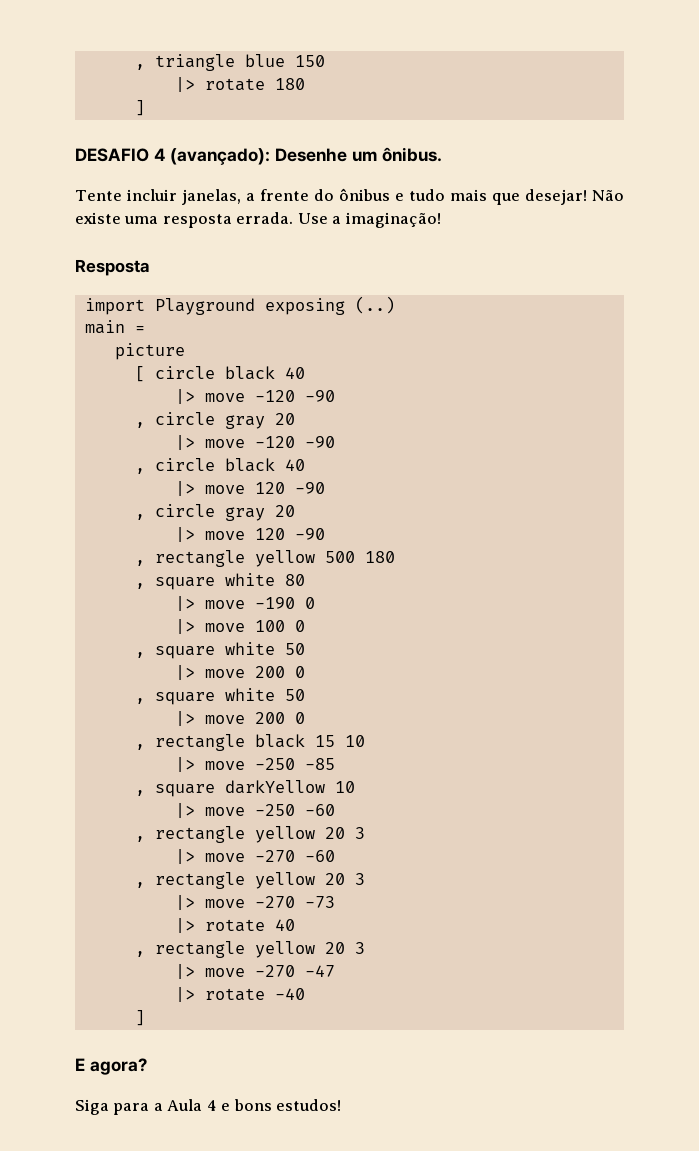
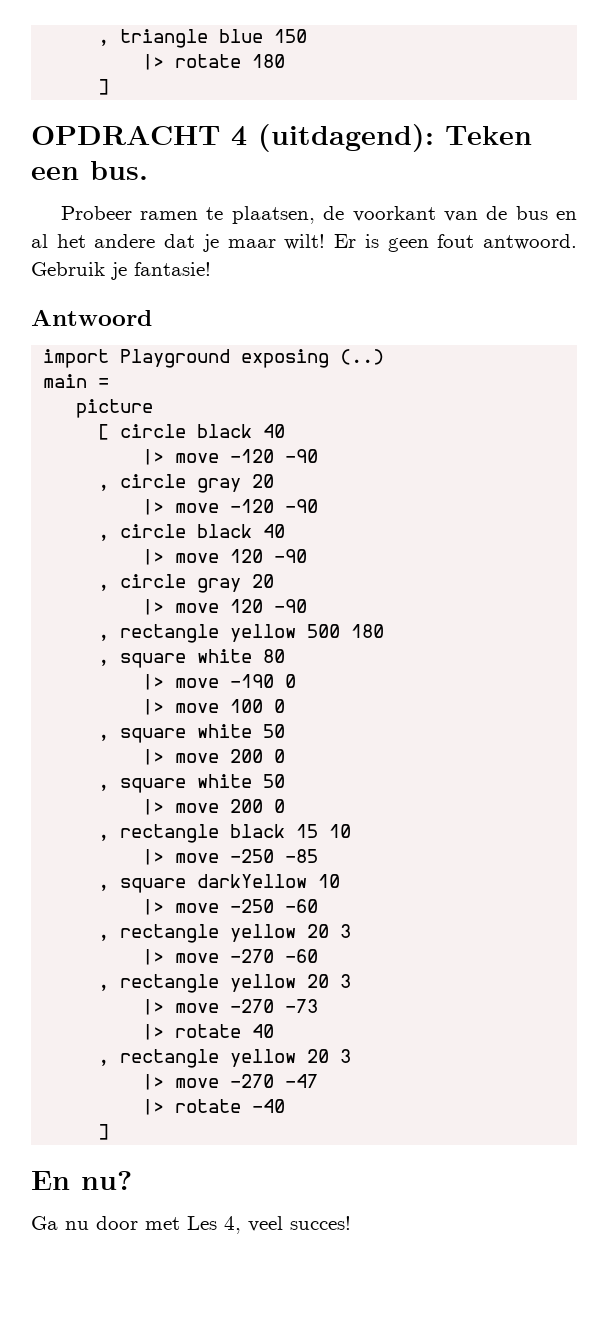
- DESAFIO 4 (avançado): Desenhe um ônibus.
- Tente incluir janelas, a frente do ônibus e tudo mais que desejar! Não existe uma resposta errada. Use a imaginação!
- Resposta
+ OPDRACHT 4 (uitdagend): Teken een bus.
+ Probeer ramen te plaatsen, de voorkant van de bus en al het andere dat je maar wilt! Er is geen fout antwoord. Gebruik je fantasie!
+ Antwoord
- E agora?
- Siga para a Aula 4 e bons estudos!
+ En nu?
+ Ga nu door met Les 4, veel succes!

